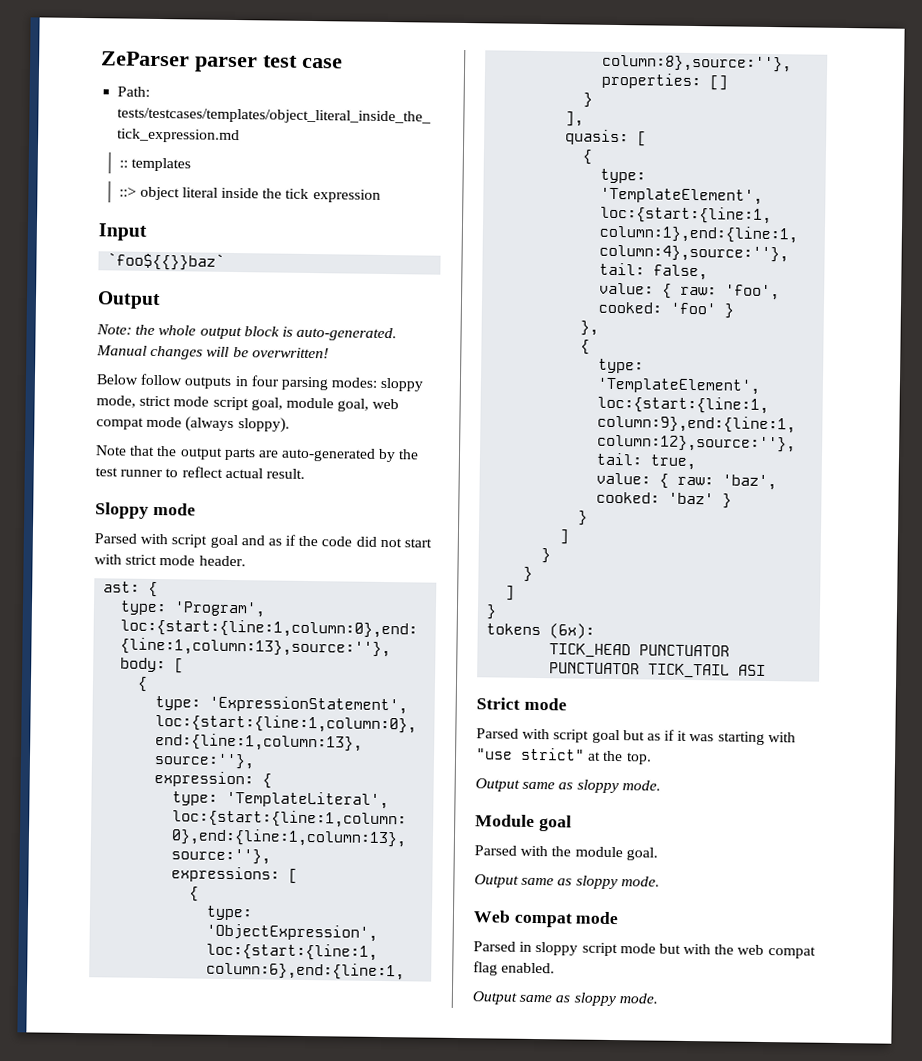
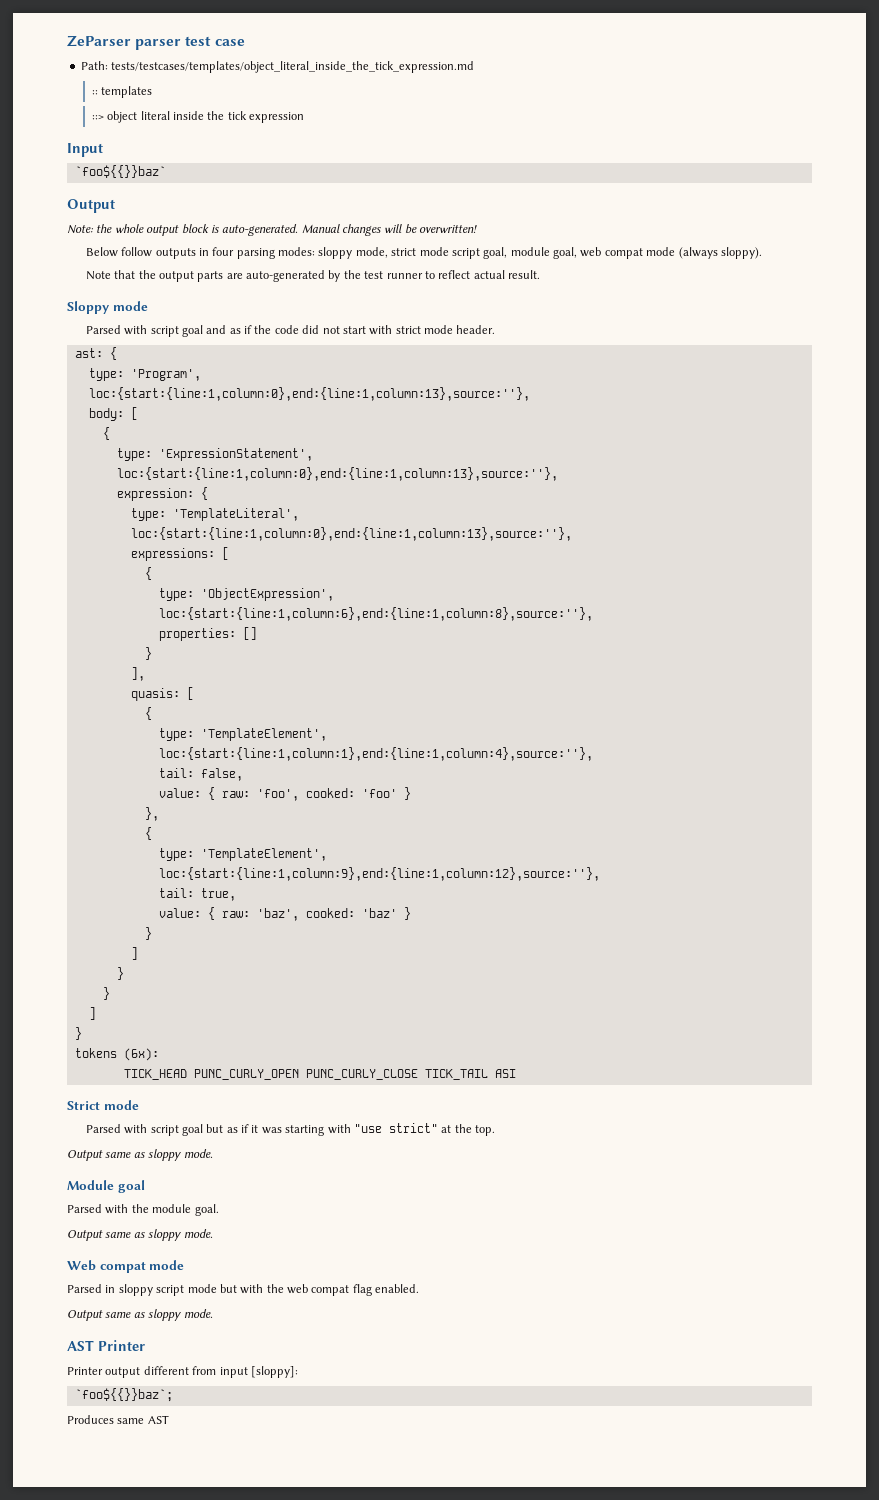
- TICK_HEAD PUNCTUATOR PUNCTUATOR TICK_TAIL ASI
+ TICK_HEAD PUNC_CURLY_OPEN PUNC_CURLY_CLOSE TICK_TAIL ASI
+ AST Printer
+ Printer output different from input [sloppy]:
+ `foo${{}}baz`;
+ Produces same AST

